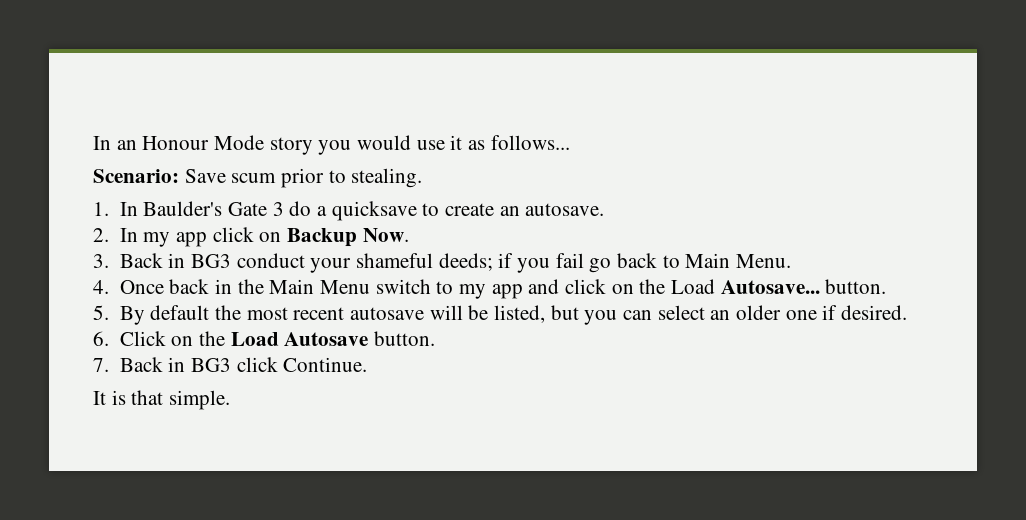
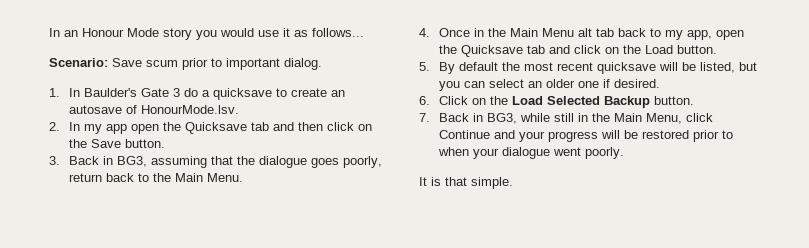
- Scenario: Save scum prior to stealing.
+ Scenario: Save scum prior to important dialog.
- 1. In Baulder's Gate 3 do a quicksave to create an autosave.
+ 1. In Baulder's Gate 3 do a quicksave to create an autosave of HonourMode.lsv.
- 2. In my app click on Backup Now.
- 3. Back in BG3 conduct your shameful deeds; if you fail go back to Main Menu.
+ 2. In my app open the Quicksave tab and then click on the Save button.
+ 3. Back in BG3, assuming that the dialogue goes poorly, return back to the Main Menu.
- 4. Once back in the Main Menu switch to my app and click on the Load Autosave... button.
+ 4. Once in the Main Menu alt tab back to my app, open the Quicksave tab and click on the Load button.
- 5. By default the most recent autosave will be listed, but you can select an older one if desired.
+ 5. By default the most recent quicksave will be listed, but you can select an older one if desired.
- 6. Click on the Load Autosave button.
+ 6. Click on the Load Selected Backup button.
- 7. Back in BG3 click Continue.
+ 7. Back in BG3, while still in the Main Menu, click Continue and your progress will be restored prior to when your dialogue went poorly.

